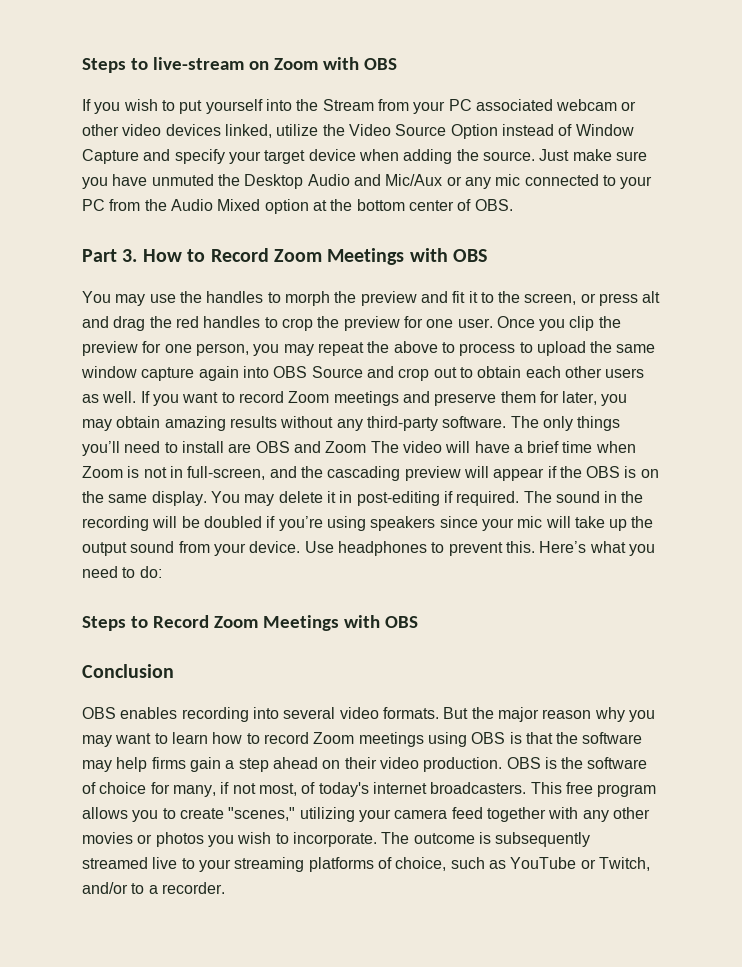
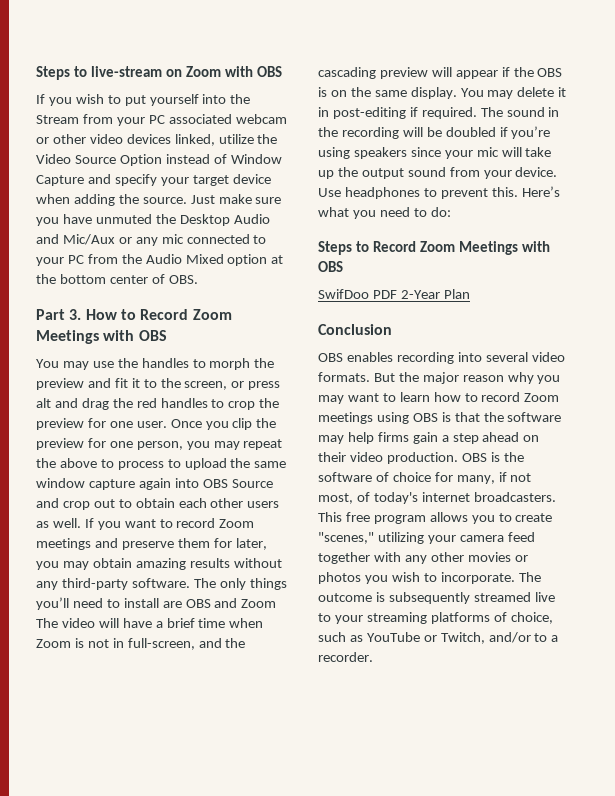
+ SwifDoo PDF 2-Year Plan

